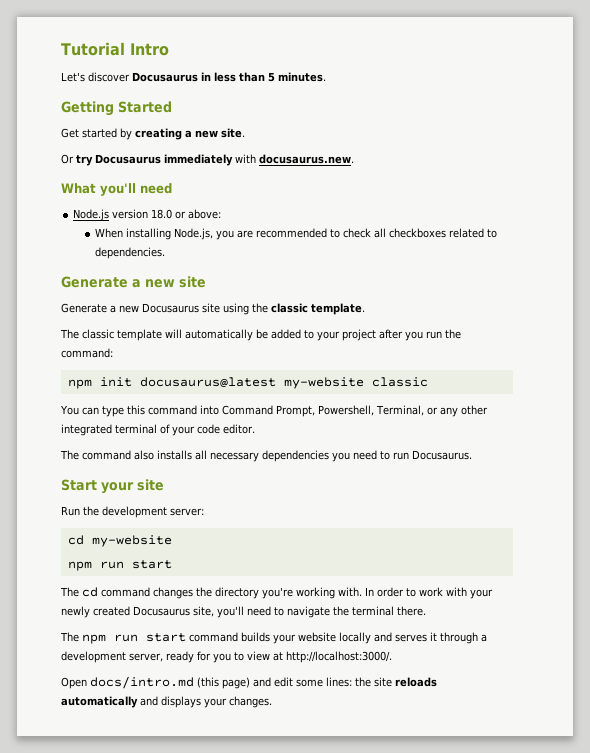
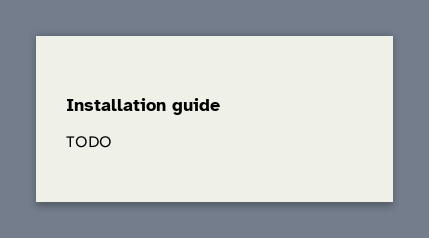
- Tutorial Intro
- Let's discover Docusaurus in less than 5 minutes.
- Getting Started
- Get started by creating a new site.
- Or try Docusaurus immediately with docusaurus.new.
- What you'll need
- Node.js version 18.0 or above:
- When installing Node.js, you are recommended to check all checkboxes related to dependencies.
- Generate a new site
- Generate a new Docusaurus site using the classic template.
- The classic template will automatically be added to your project after you run the command:
- npm init docusaurus@latest my-website classic
- You can type this command into Command Prompt, Powershell, Terminal, or any other integrated terminal of your code editor.
- The command also installs all necessary dependencies you need to run Docusaurus.
- Start your site
- Run the development server:
- cd my-website
- npm run start
- The cd command changes the directory you're working with. In order to work with your newly created Docusaurus site, you'll need to navigate the terminal there.
- The npm run start command builds your website locally and serves it through a development server, ready for you to view at http://localhost:3000/.
- Open docs/intro.md (this page) and edit some lines: the site reloads automatically and displays your changes.
+ Installation guide
+ TODO

